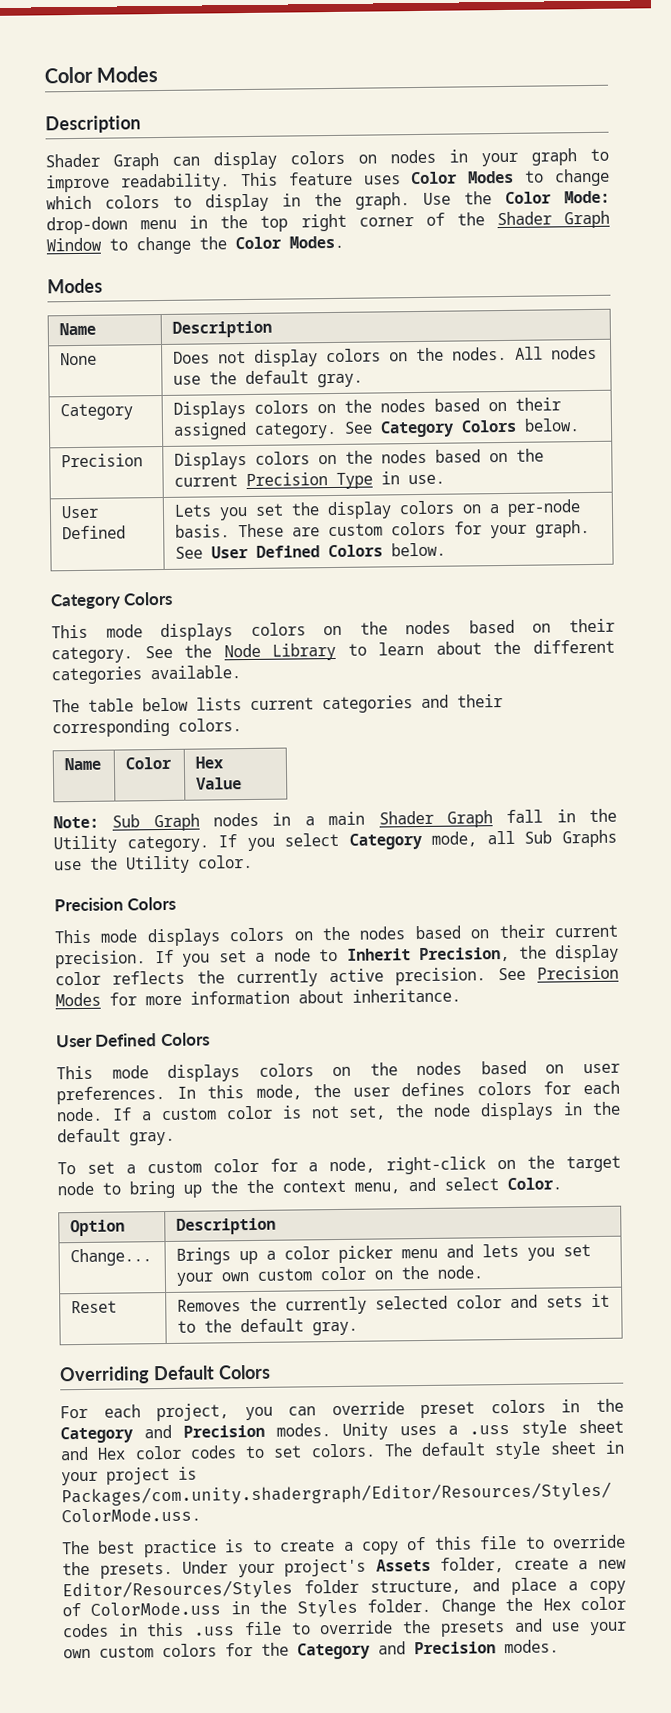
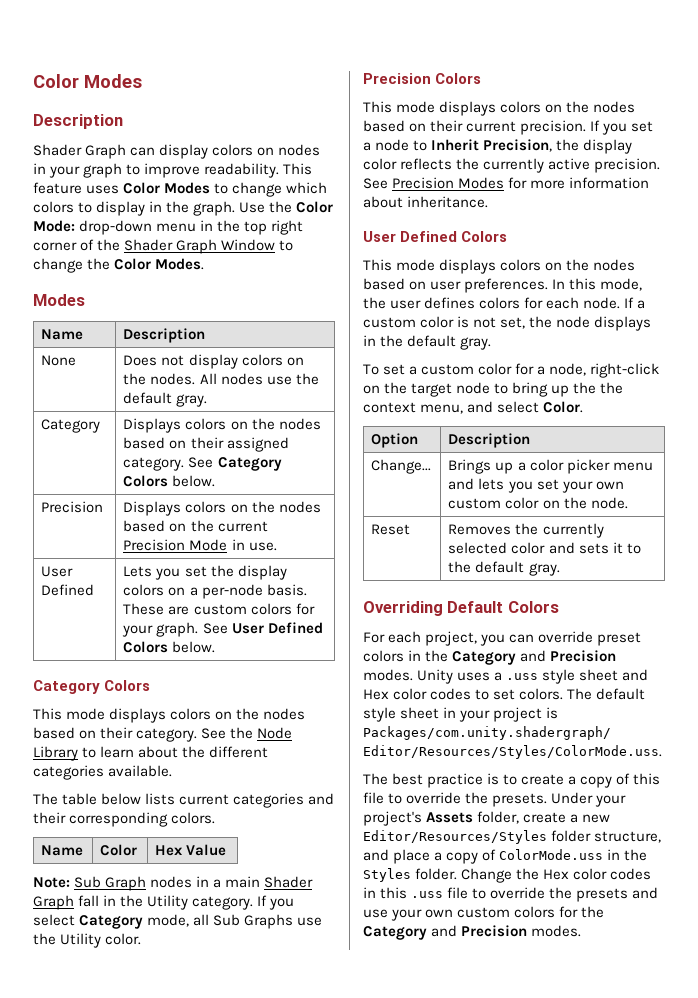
- Precision | Displays colors on the nodes based on the current Precision Type in use.
+ Precision | Displays colors on the nodes based on the current Precision Mode in use.

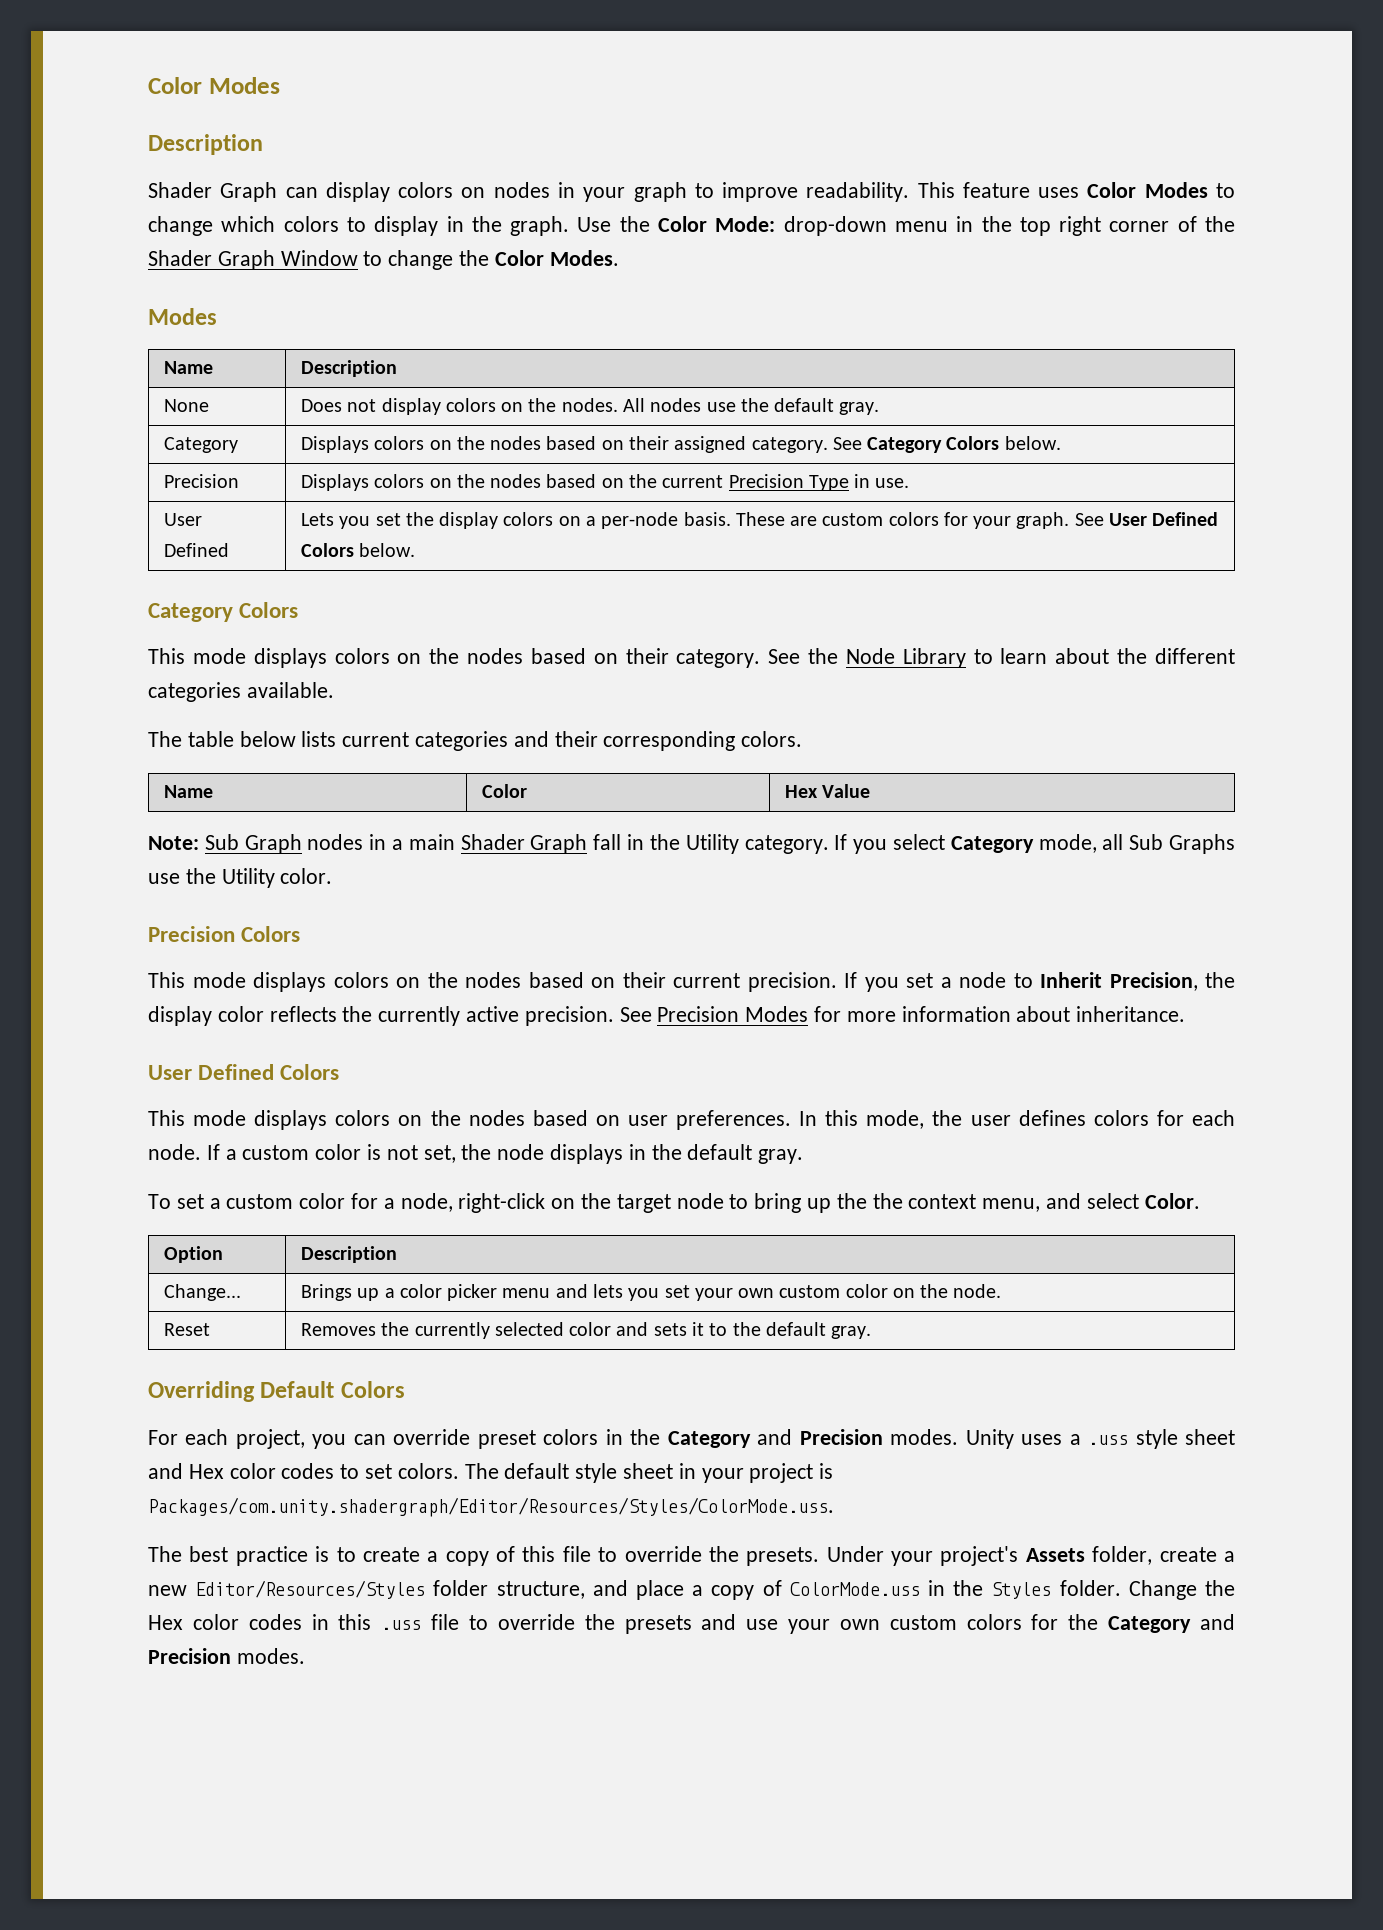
- Precision | Displays colors on the nodes based on the current Precision Mode in use.
+ Precision | Displays colors on the nodes based on the current Precision Type in use.

